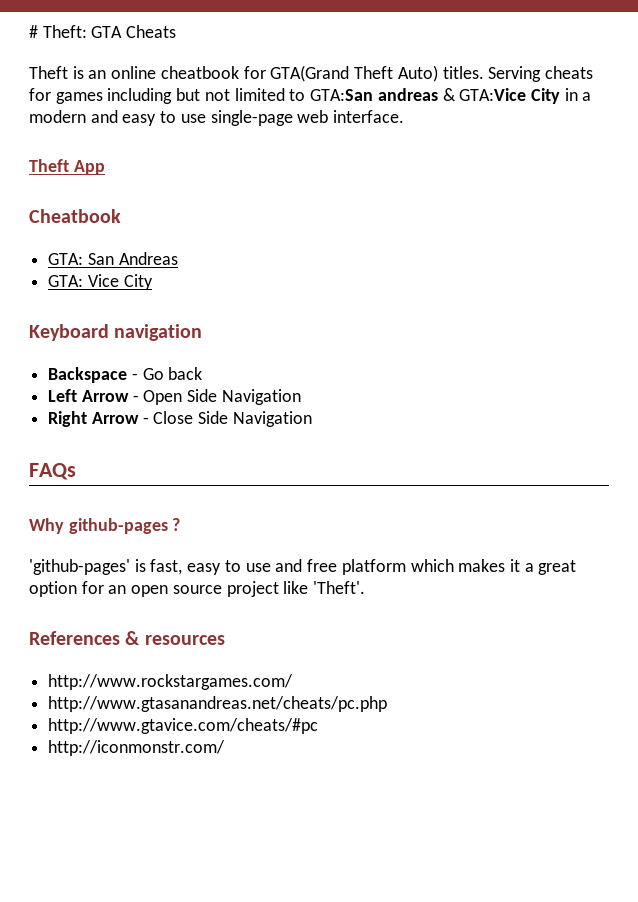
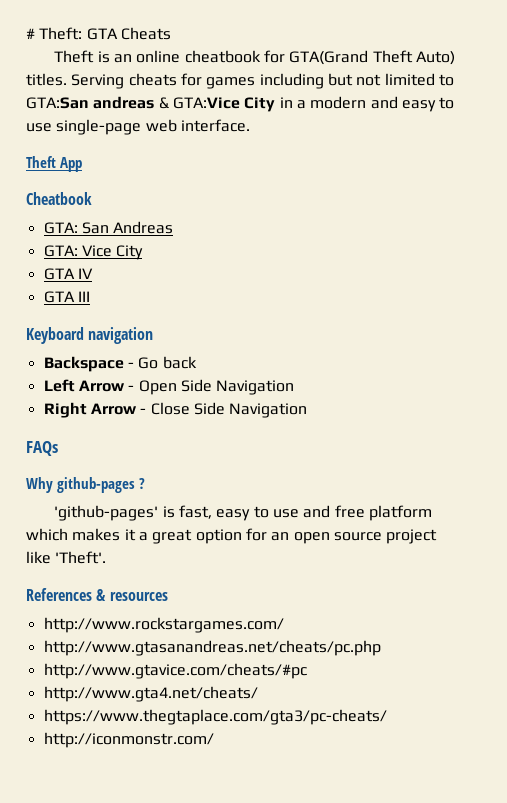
+ GTA IV
+ GTA III
+ http://www.gta4.net/cheats/
+ https://www.thegtaplace.com/gta3/pc-cheats/

